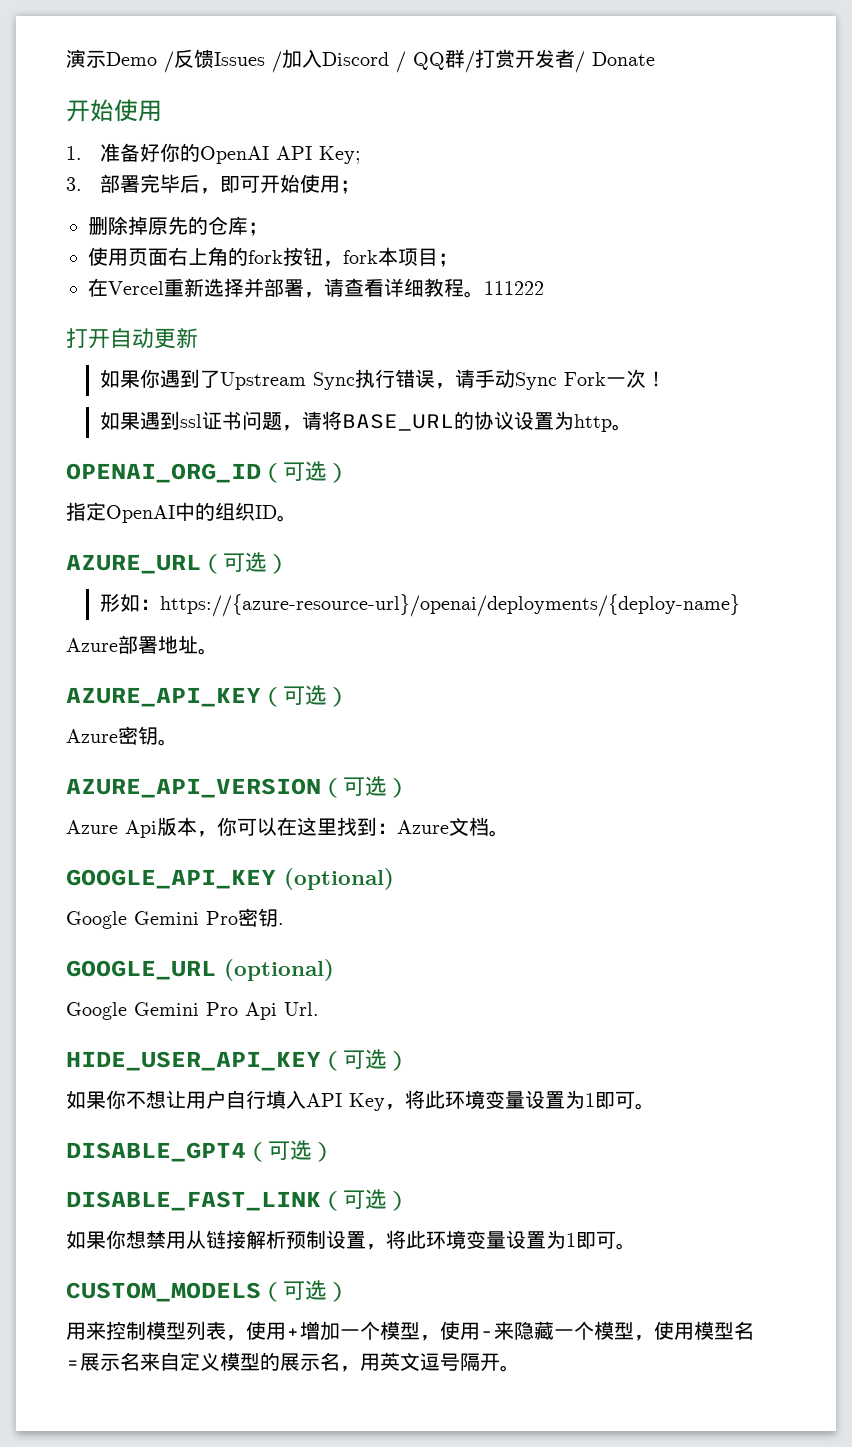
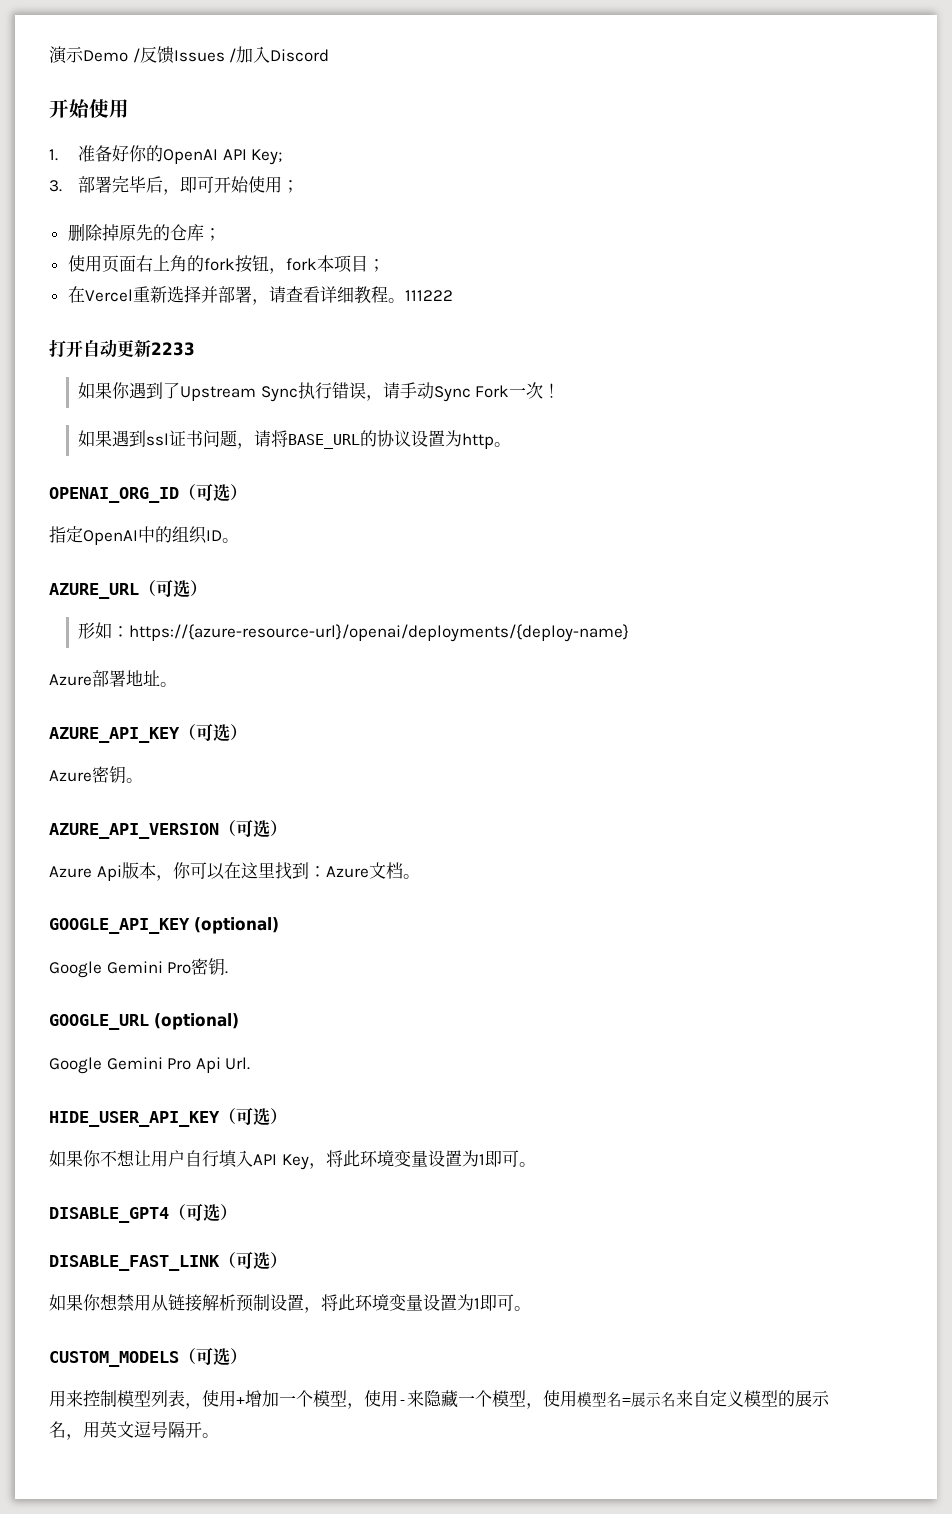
- 演示Demo /反馈Issues /加入Discord / QQ群/打赏开发者/ Donate
+ 演示Demo /反馈Issues /加入Discord
- 打开自动更新
+ 打开自动更新2233

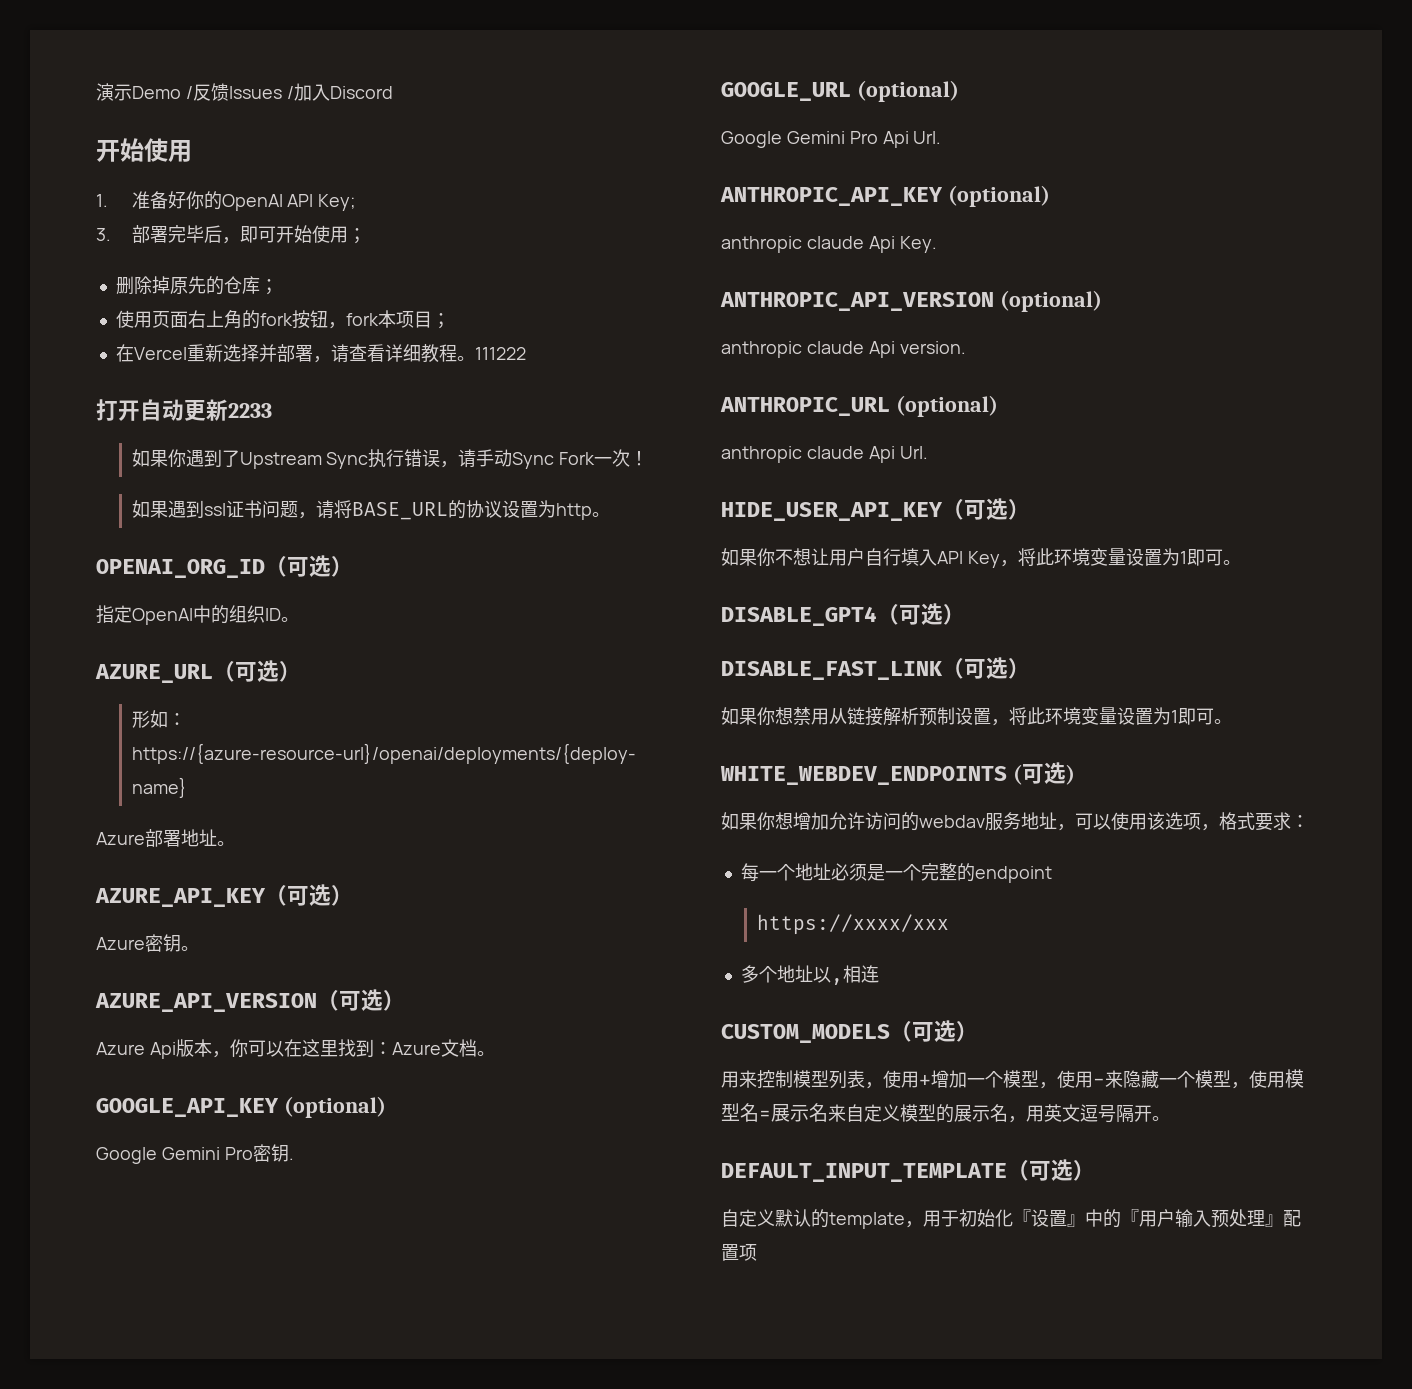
+ ANTHROPIC_API_KEY (optional)
+ anthropic claude Api Key.
+ ANTHROPIC_API_VERSION (optional)
+ anthropic claude Api version.
+ ANTHROPIC_URL (optional)
+ anthropic claude Api Url.
+ WHITE_WEBDEV_ENDPOINTS (可选)
+ 如果你想增加允许访问的webdav服务地址，可以使用该选项，格式要求：
+ 每一个地址必须是一个完整的endpoint
+ https://xxxx/xxx
+ 多个地址以,相连
+ DEFAULT_INPUT_TEMPLATE（可选）
+ 自定义默认的template，用于初始化『设置』中的『用户输入预处理』配置项

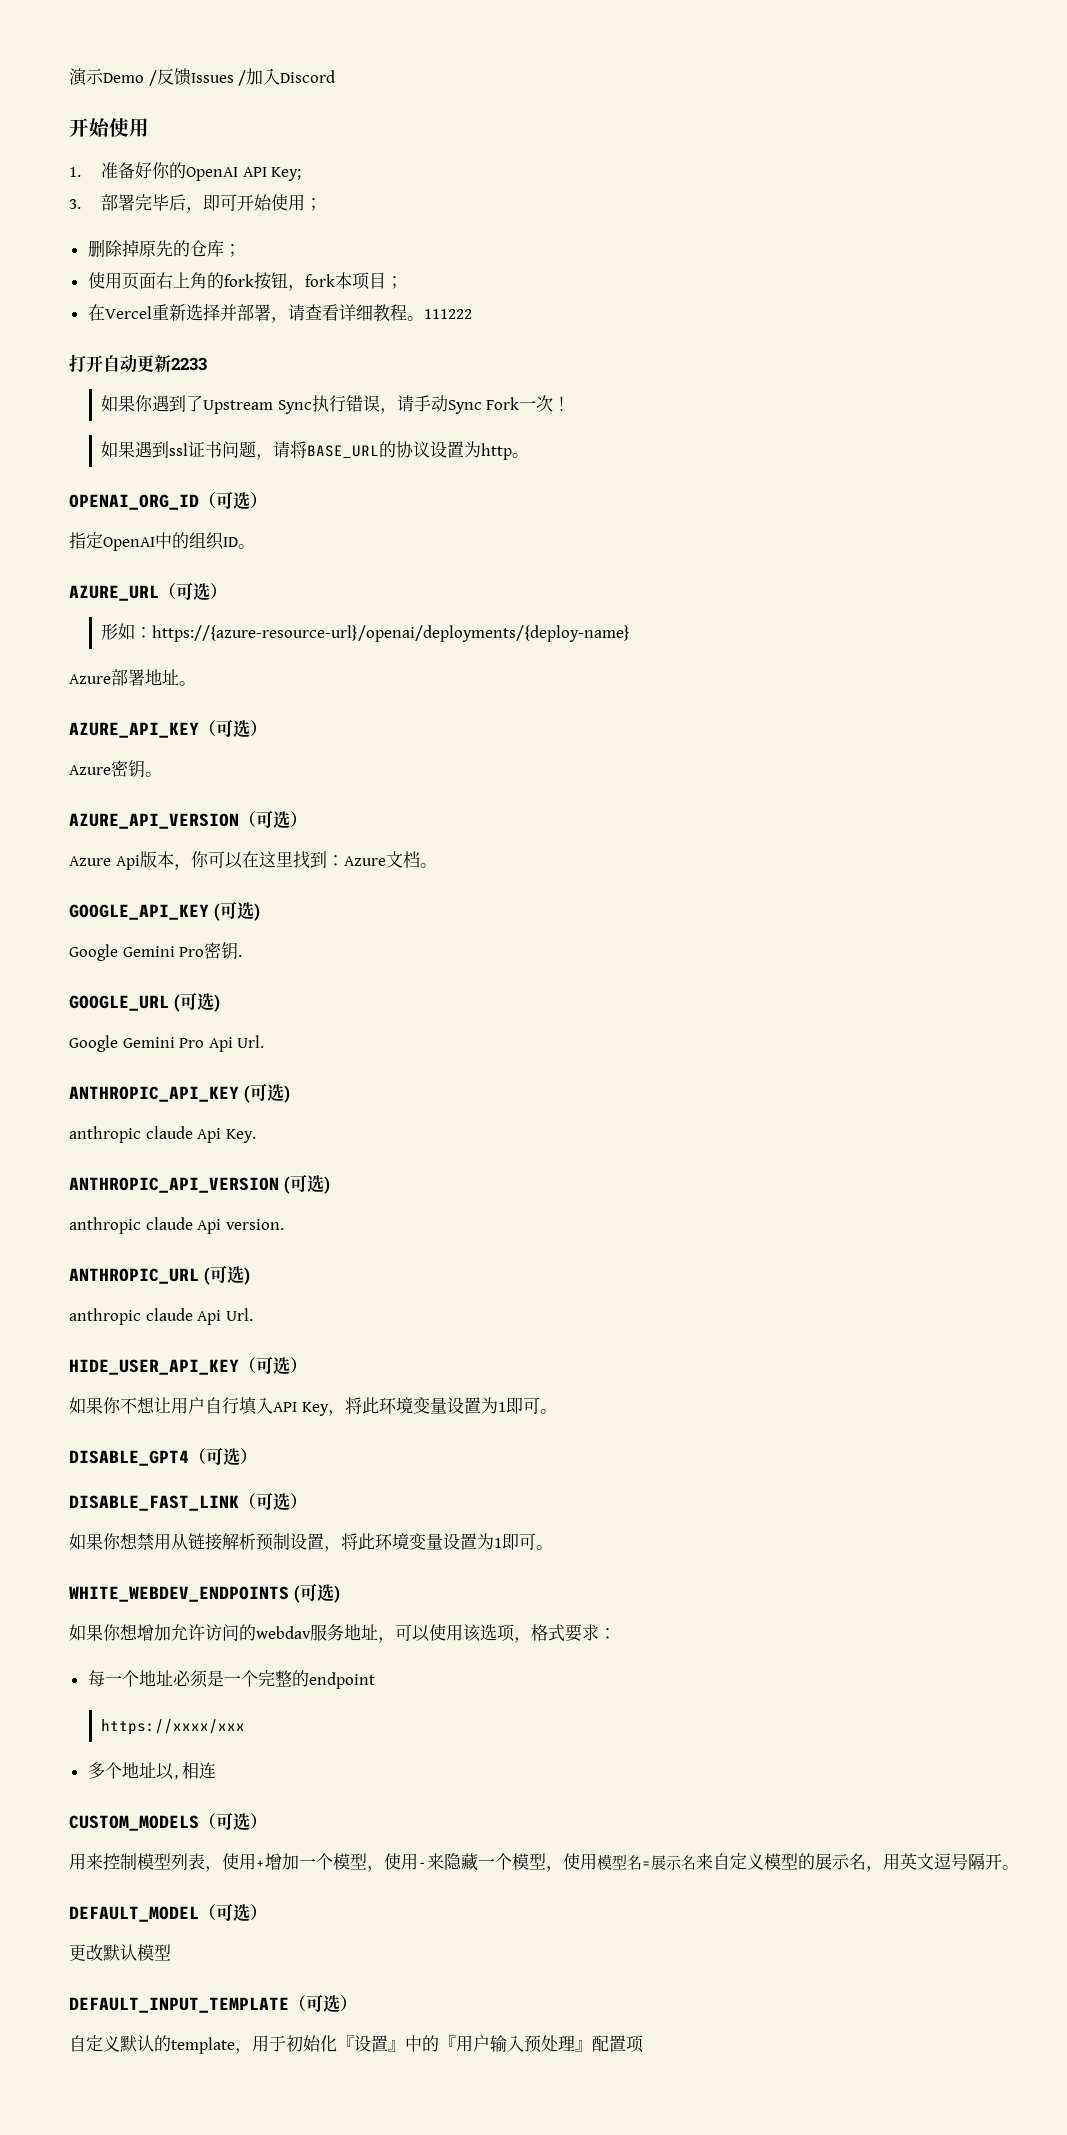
- GOOGLE_API_KEY (optional)
+ GOOGLE_API_KEY (可选)
- GOOGLE_URL (optional)
+ GOOGLE_URL (可选)
- ANTHROPIC_API_KEY (optional)
+ ANTHROPIC_API_KEY (可选)
- ANTHROPIC_API_VERSION (optional)
+ ANTHROPIC_API_VERSION (可选)
- ANTHROPIC_URL (optional)
+ ANTHROPIC_URL (可选)
+ DEFAULT_MODEL（可选）
+ 更改默认模型

